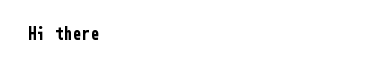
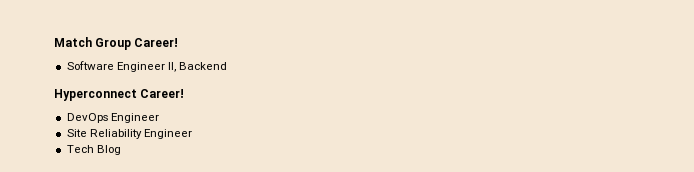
- Hi there
+ Match Group Career!
+ Software Engineer II, Backend
+ Hyperconnect Career!
+ DevOps Engineer
+ Site Reliability Engineer
+ Tech Blog

